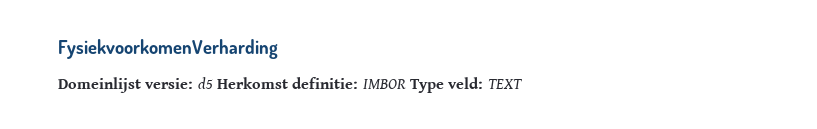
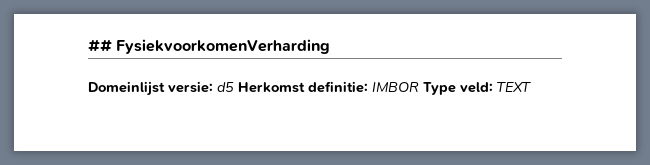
- FysiekvoorkomenVerharding
+ ## FysiekvoorkomenVerharding

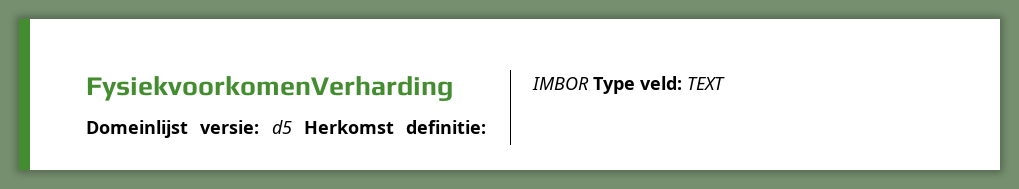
- ## FysiekvoorkomenVerharding
+ FysiekvoorkomenVerharding

